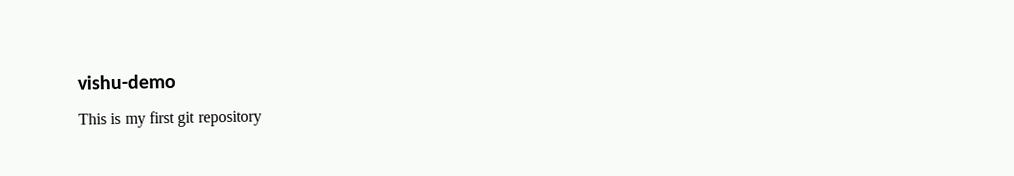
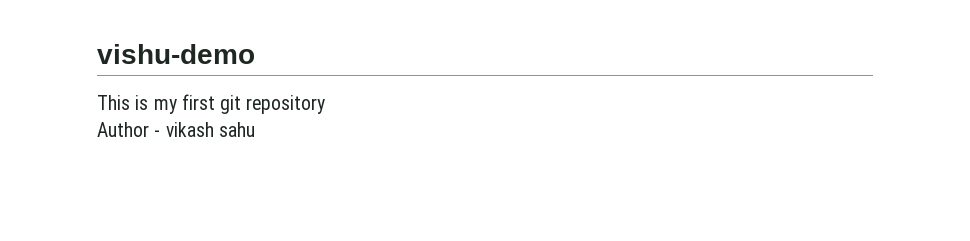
+ Author - vikash sahu

